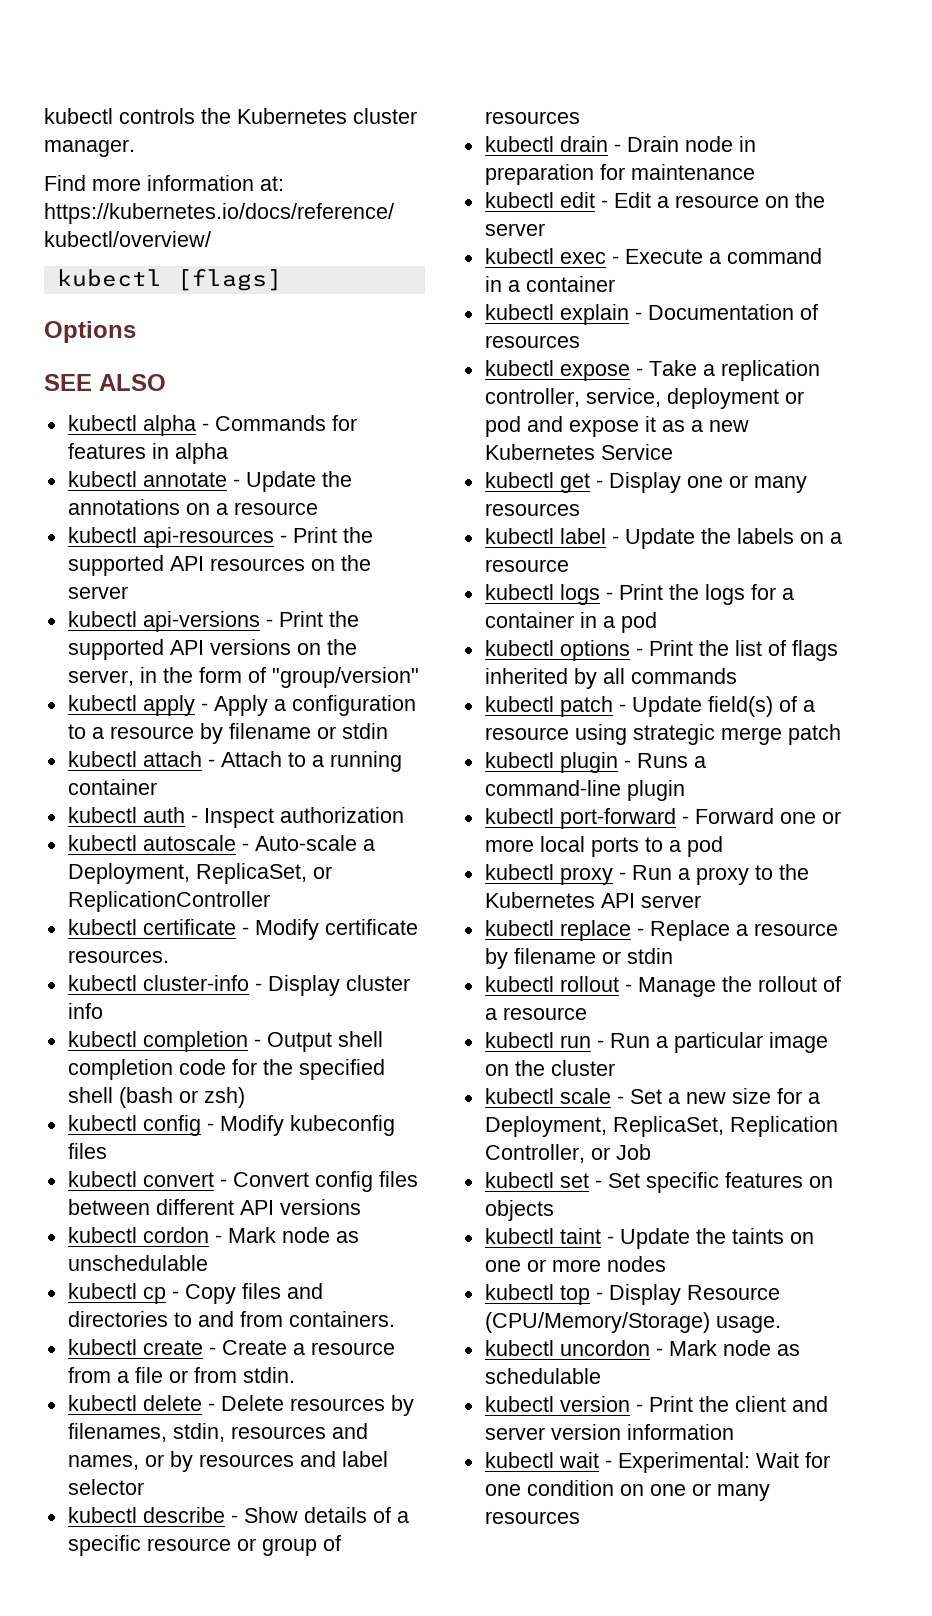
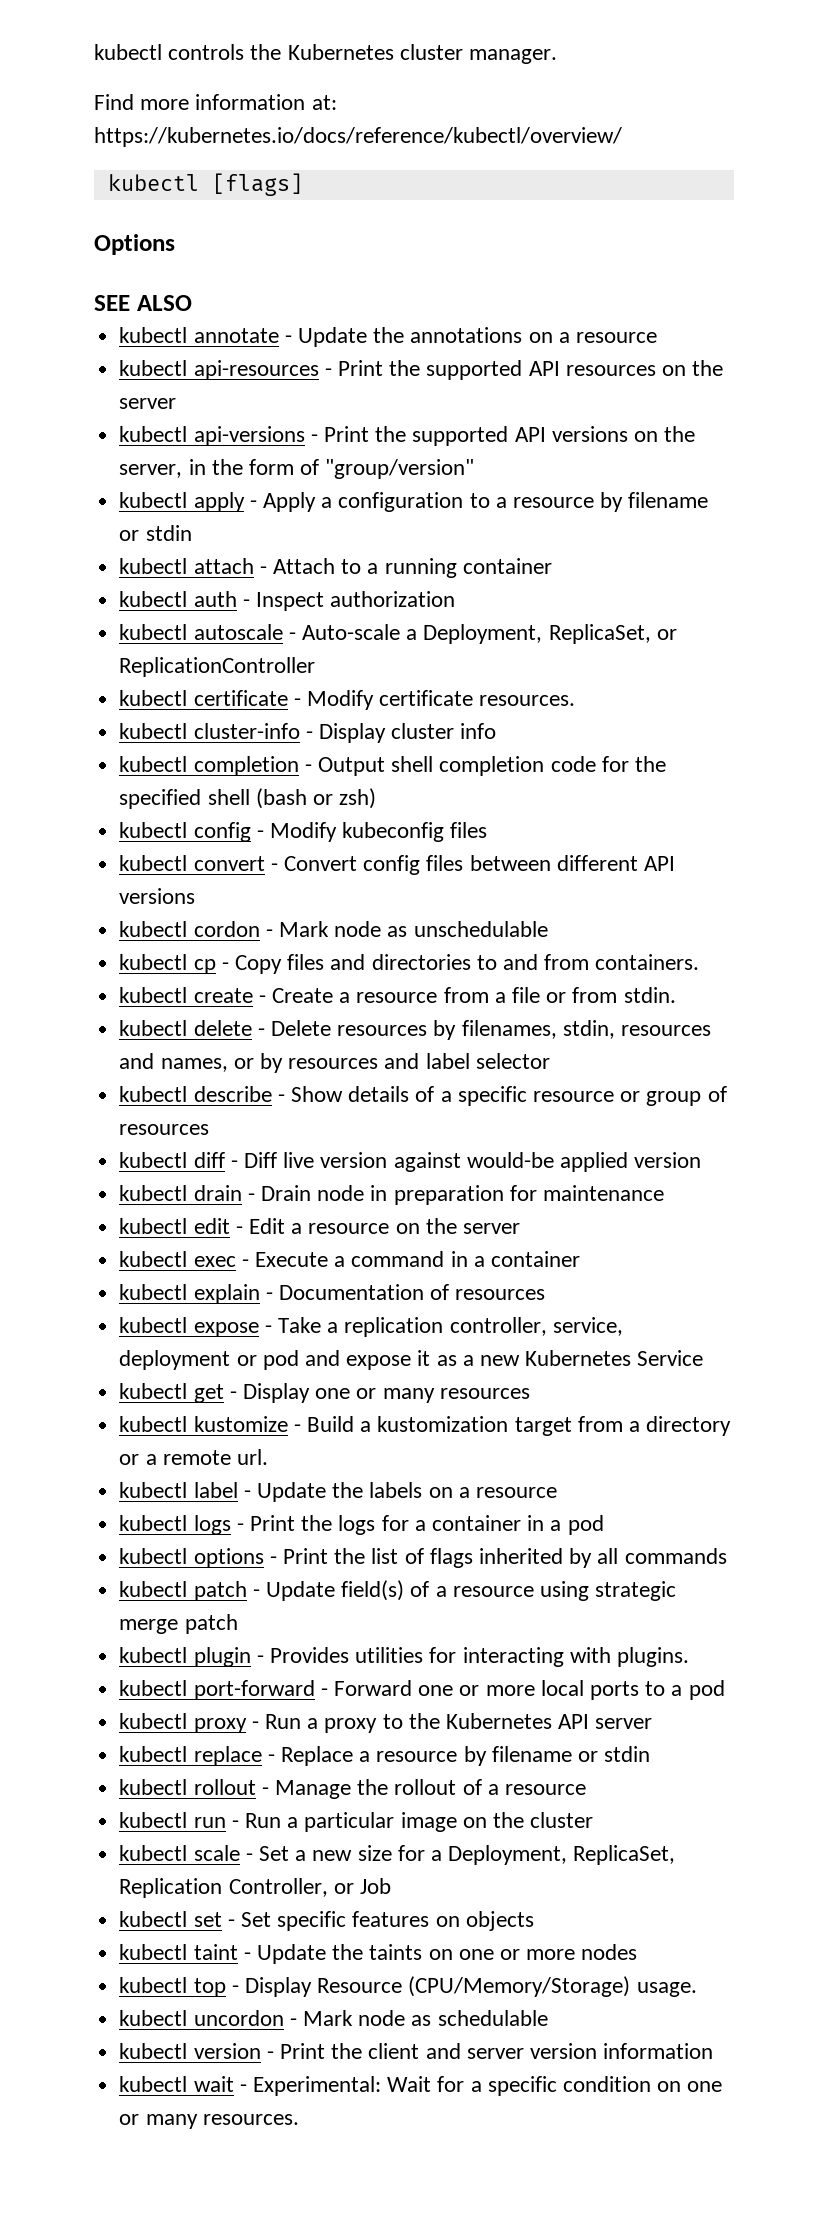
- kubectl alpha - Commands for features in alpha
+ kubectl diff - Diff live version against would-be applied version
+ kubectl kustomize - Build a kustomization target from a directory or a remote url.
- kubectl plugin - Runs a command-line plugin
+ kubectl plugin - Provides utilities for interacting with plugins.
- kubectl wait - Experimental: Wait for one condition on one or many resources
+ kubectl wait - Experimental: Wait for a specific condition on one or many resources.

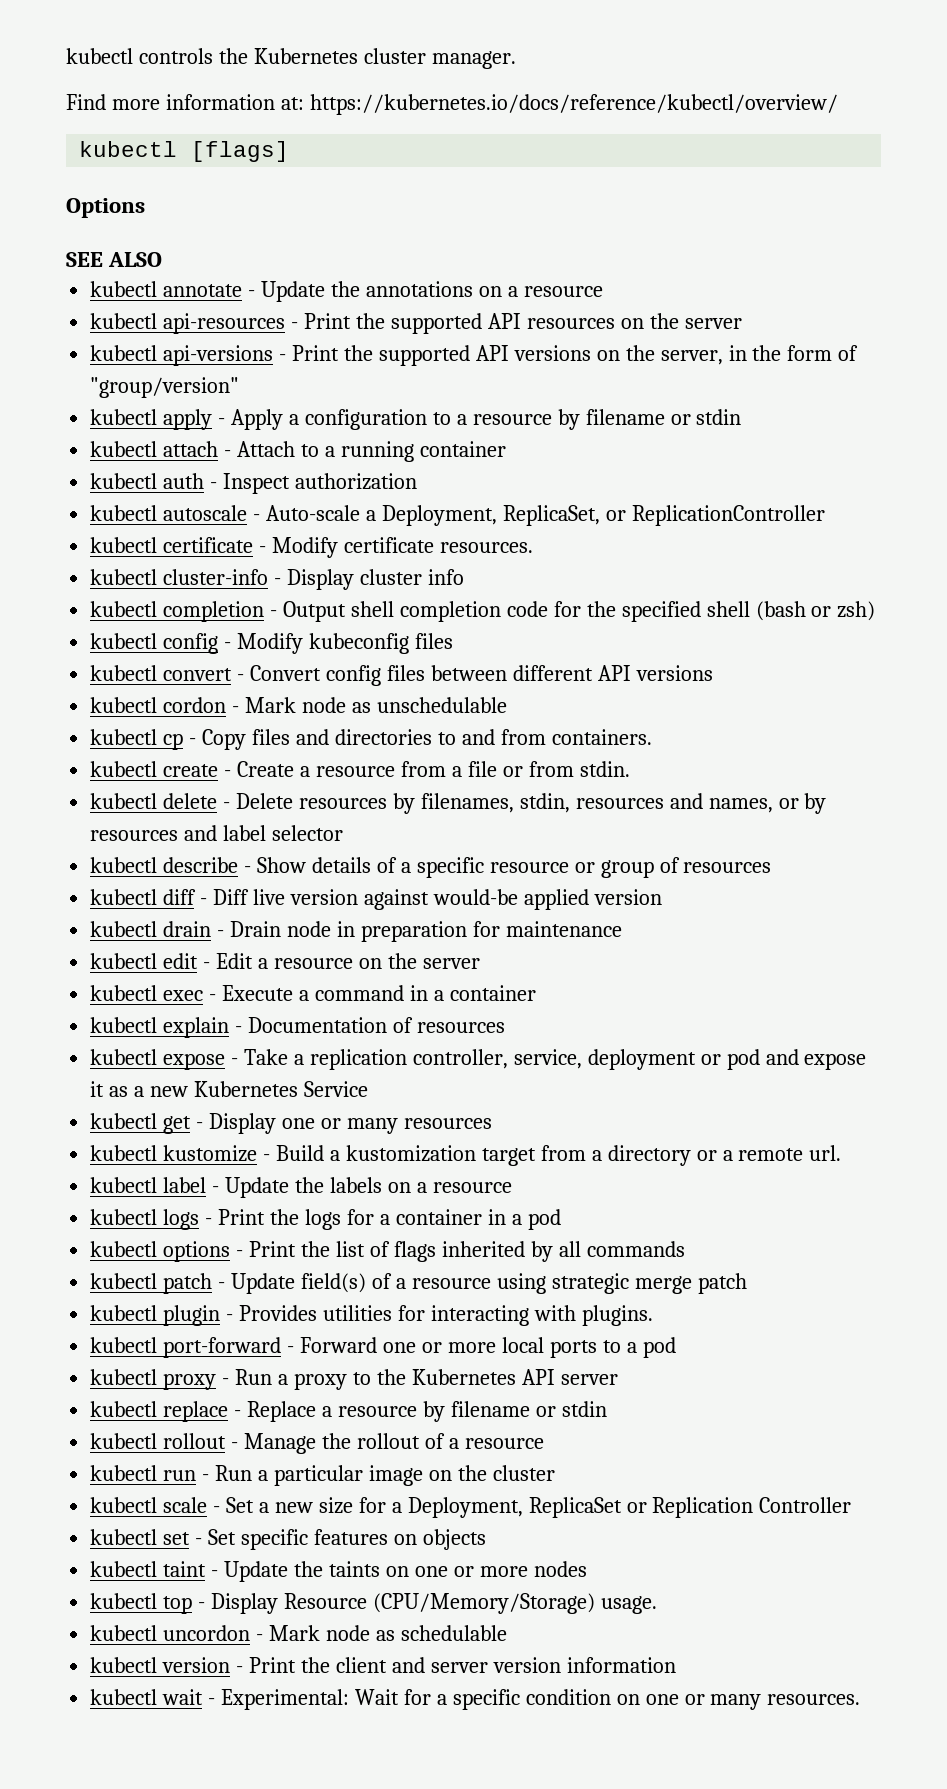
- kubectl scale - Set a new size for a Deployment, ReplicaSet, Replication Controller, or Job
+ kubectl scale - Set a new size for a Deployment, ReplicaSet or Replication Controller

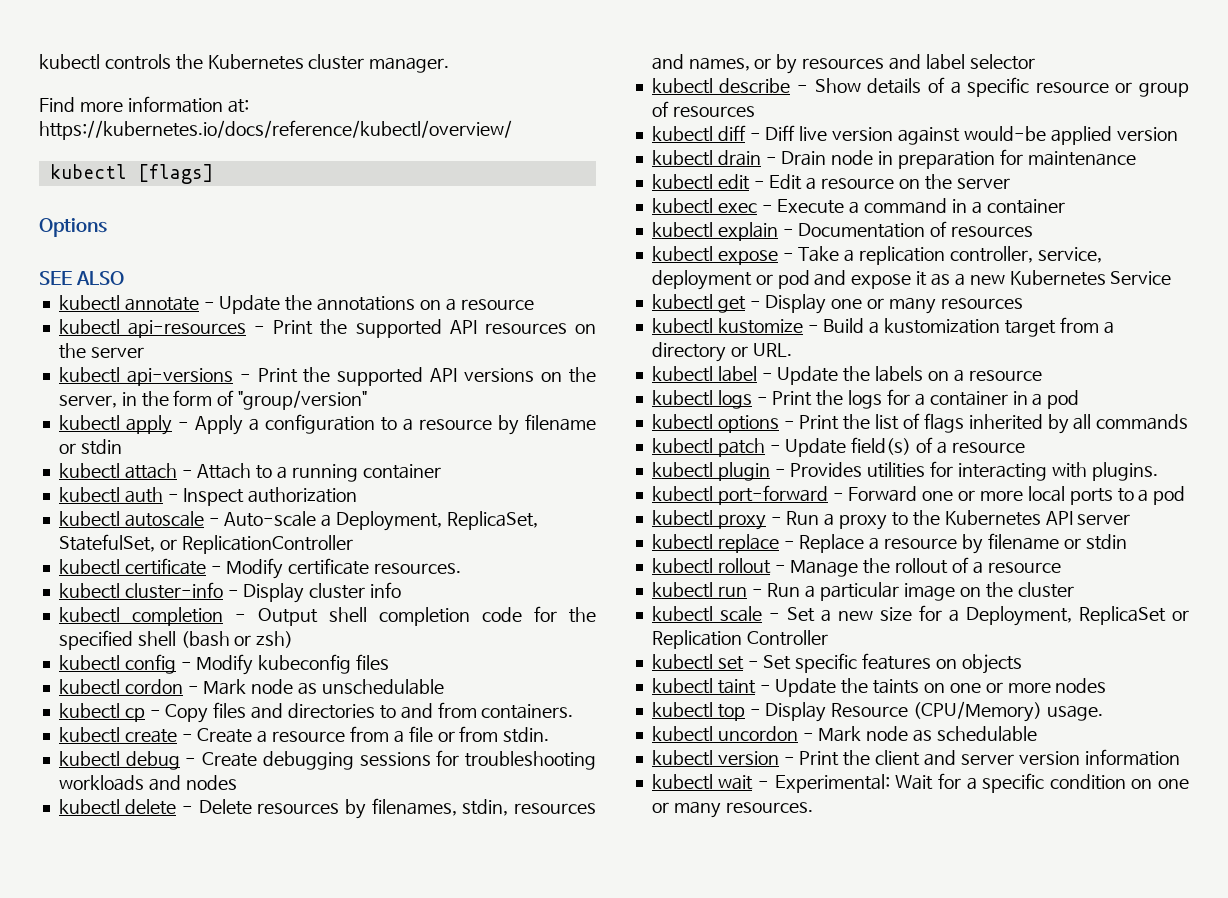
- kubectl autoscale - Auto-scale a Deployment, ReplicaSet, or ReplicationController
+ kubectl autoscale - Auto-scale a Deployment, ReplicaSet, StatefulSet, or ReplicationController
- kubectl convert - Convert config files between different API versions
+ kubectl debug - Create debugging sessions for troubleshooting workloads and nodes
- kubectl kustomize - Build a kustomization target from a directory or a remote url.
+ kubectl kustomize - Build a kustomization target from a directory or URL.
- kubectl patch - Update field(s) of a resource using strategic merge patch
+ kubectl patch - Update field(s) of a resource
- kubectl top - Display Resource (CPU/Memory/Storage) usage.
+ kubectl top - Display Resource (CPU/Memory) usage.

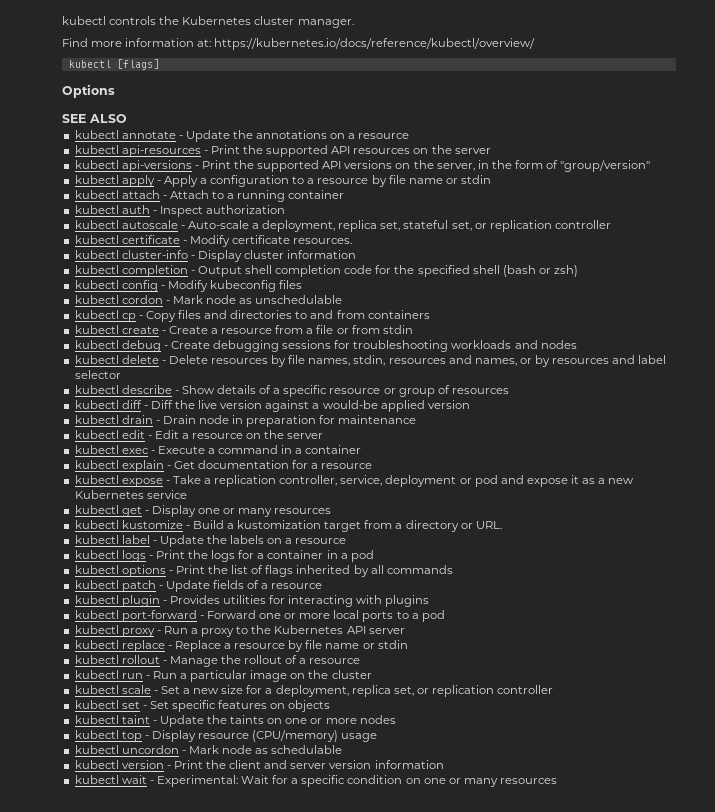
- kubectl apply - Apply a configuration to a resource by filename or stdin
+ kubectl apply - Apply a configuration to a resource by file name or stdin
- kubectl autoscale - Auto-scale a Deployment, ReplicaSet, StatefulSet, or ReplicationController
+ kubectl autoscale - Auto-scale a deployment, replica set, stateful set, or replication controller
- kubectl cluster-info - Display cluster info
+ kubectl cluster-info - Display cluster information
- kubectl cp - Copy files and directories to and from containers.
+ kubectl cp - Copy files and directories to and from containers
- kubectl create - Create a resource from a file or from stdin.
+ kubectl create - Create a resource from a file or from stdin
- kubectl delete - Delete resources by filenames, stdin, resources and names, or by resources and label selector
+ kubectl delete - Delete resources by file names, stdin, resources and names, or by resources and label selector
- kubectl diff - Diff live version against would-be applied version
+ kubectl diff - Diff the live version against a would-be applied version
- kubectl explain - Documentation of resources
+ kubectl explain - Get documentation for a resource
- kubectl expose - Take a replication controller, service, deployment or pod and expose it as a new Kubernetes Service
+ kubectl expose - Take a replication controller, service, deployment or pod and expose it as a new Kubernetes service
- kubectl patch - Update field(s) of a resource
+ kubectl patch - Update fields of a resource
- kubectl plugin - Provides utilities for interacting with plugins.
+ kubectl plugin - Provides utilities for interacting with plugins
- kubectl replace - Replace a resource by filename or stdin
+ kubectl replace - Replace a resource by file name or stdin
- kubectl scale - Set a new size for a Deployment, ReplicaSet or Replication Controller
+ kubectl scale - Set a new size for a deployment, replica set, or replication controller
- kubectl top - Display Resource (CPU/Memory) usage.
+ kubectl top - Display resource (CPU/memory) usage
- kubectl wait - Experimental: Wait for a specific condition on one or many resources.
+ kubectl wait - Experimental: Wait for a specific condition on one or many resources

